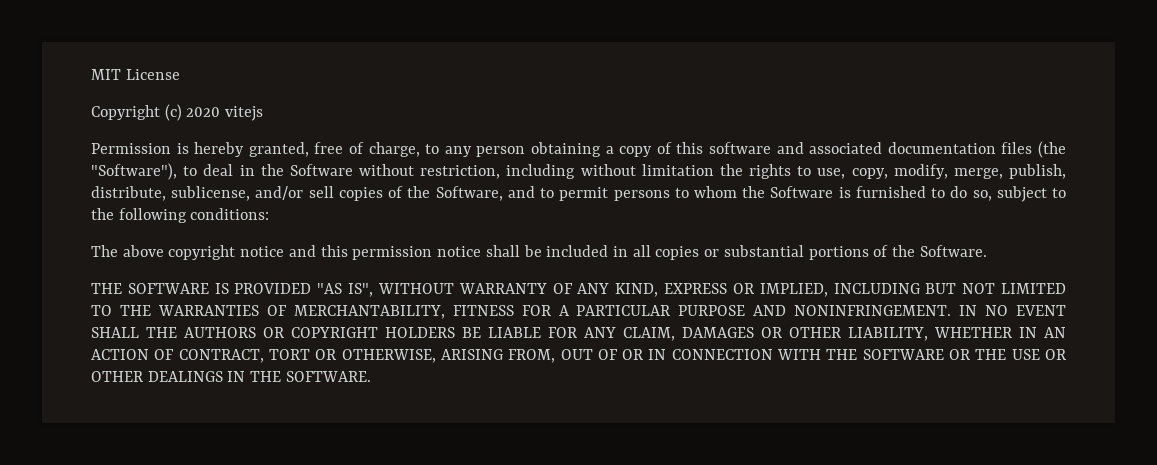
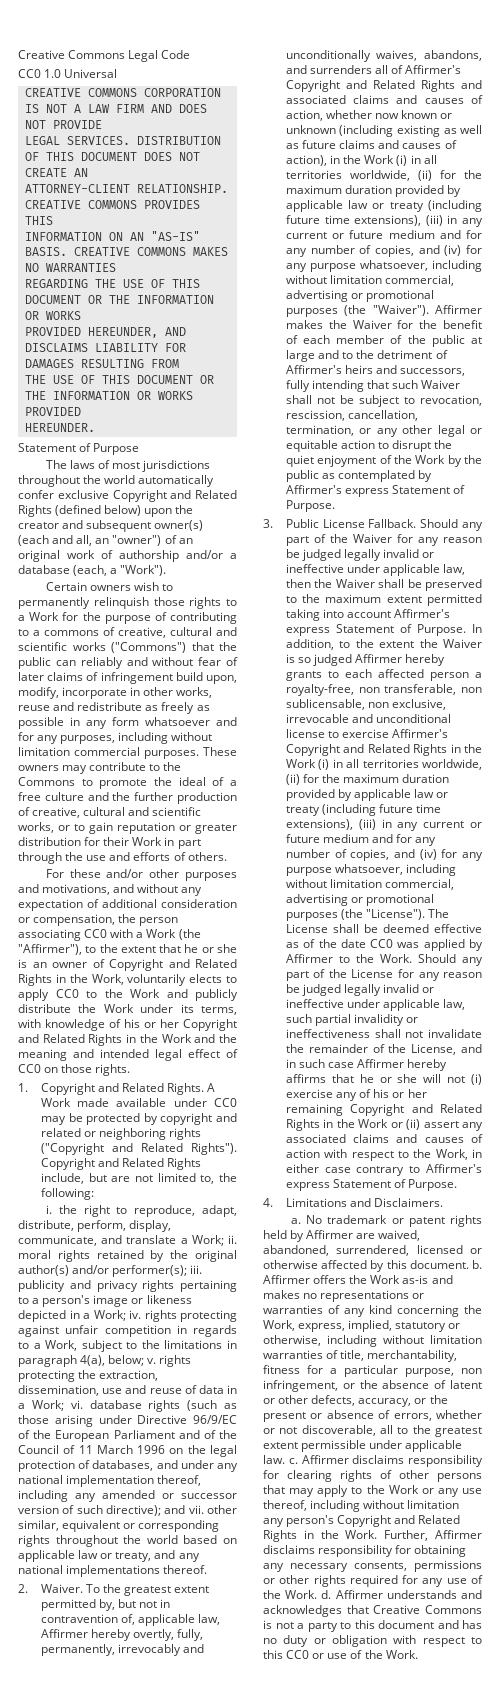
- MIT License
- Copyright (c) 2020 vitejs
- Permission is hereby granted, free of charge, to any person obtaining a copy of this software and associated documentation files (the "Software"), to deal in the Software without restriction, including without limitation the rights to use, copy, modify, merge, publish, distribute, sublicense, and/or sell copies of the Software, and to permit persons to whom the Software is furnished to do so, subject to the following conditions:
- The above copyright notice and this permission notice shall be included in all copies or substantial portions of the Software.
- THE SOFTWARE IS PROVIDED "AS IS", WITHOUT WARRANTY OF ANY KIND, EXPRESS OR IMPLIED, INCLUDING BUT NOT LIMITED TO THE WARRANTIES OF MERCHANTABILITY, FITNESS FOR A PARTICULAR PURPOSE AND NONINFRINGEMENT. IN NO EVENT SHALL THE AUTHORS OR COPYRIGHT HOLDERS BE LIABLE FOR ANY CLAIM, DAMAGES OR OTHER LIABILITY, WHETHER IN AN ACTION OF CONTRACT, TORT OR OTHERWISE, ARISING FROM, OUT OF OR IN CONNECTION WITH THE SOFTWARE OR THE USE OR OTHER DEALINGS IN THE SOFTWARE.
+ Creative Commons Legal Code
+ CC0 1.0 Universal
+ CREATIVE COMMONS CORPORATION IS NOT A LAW FIRM AND DOES NOT PROVIDE
+ LEGAL SERVICES. DISTRIBUTION OF THIS DOCUMENT DOES NOT CREATE AN
+ ATTORNEY-CLIENT RELATIONSHIP. CREATIVE COMMONS PROVIDES THIS
+ INFORMATION ON AN "AS-IS" BASIS. CREATIVE COMMONS MAKES NO WARRANTIES
+ REGARDING THE USE OF THIS DOCUMENT OR THE INFORMATION OR WORKS
+ PROVIDED HEREUNDER, AND DISCLAIMS LIABILITY FOR DAMAGES RESULTING FROM
+ THE USE OF THIS DOCUMENT OR THE INFORMATION OR WORKS PROVIDED
+ HEREUNDER.
+ Statement of Purpose
+ The laws of most jurisdictions throughout the world automatically confer exclusive Copyright and Related Rights (defined below) upon the creator and subsequent owner(s) (each and all, an "owner") of an original work of authorship and/or a database (each, a "Work").
+ Certain owners wish to permanently relinquish those rights to a Work for the purpose of contributing to a commons of creative, cultural and scientific works ("Commons") that the public can reliably and without fear of later claims of infringement build upon, modify, incorporate in other works, reuse and redistribute as freely as possible in any form whatsoever and for any purposes, including without limitation commercial purposes. These owners may contribute to the Commons to promote the ideal of a free culture and the further production of creative, cultural and scientific works, or to gain reputation or greater distribution for their Work in part through the use and efforts of others.
+ For these and/or other purposes and motivations, and without any expectation of additional consideration or compensation, the person associating CC0 with a Work (the "Affirmer"), to the extent that he or she is an owner of Copyright and Related Rights in the Work, voluntarily elects to apply CC0 to the Work and publicly distribute the Work under its terms, with knowledge of his or her Copyright and Related Rights in the Work and the meaning and intended legal effect of CC0 on those rights.
+ 1. Copyright and Related Rights. A Work made available under CC0 may be protected by copyright and related or neighboring rights ("Copyright and Related Rights"). Copyright and Related Rights include, but are not limited to, the following:
+ i. the right to reproduce, adapt, distribute, perform, display, communicate, and translate a Work; ii. moral rights retained by the original author(s) and/or performer(s); iii. publicity and privacy rights pertaining to a person's image or likeness depicted in a Work; iv. rights protecting against unfair competition in regards to a Work, subject to the limitations in paragraph 4(a), below; v. rights protecting the extraction, dissemination, use and reuse of data in a Work; vi. database rights (such as those arising under Directive 96/9/EC of the European Parliament and of the Council of 11 March 1996 on the legal protection of databases, and under any national implementation thereof, including any amended or successor version of such directive); and vii. other similar, equivalent or corresponding rights throughout the world based on applicable law or treaty, and any national implementations thereof.
+ 2. Waiver. To the greatest extent permitted by, but not in contravention of, applicable law, Affirmer hereby overtly, fully, permanently, irrevocably and unconditionally waives, abandons, and surrenders all of Affirmer's Copyright and Related Rights and associated claims and causes of action, whether now known or unknown (including existing as well as future claims and causes of action), in the Work (i) in all territories worldwide, (ii) for the maximum duration provided by applicable law or treaty (including future time extensions), (iii) in any current or future medium and for any number of copies, and (iv) for any purpose whatsoever, including without limitation commercial, advertising or promotional purposes (the "Waiver"). Affirmer makes the Waiver for the benefit of each member of the public at large and to the detriment of Affirmer's heirs and successors, fully intending that such Waiver shall not be subject to revocation, rescission, cancellation, termination, or any other legal or equitable action to disrupt the quiet enjoyment of the Work by the public as contemplated by Affirmer's express Statement of Purpose.
+ 3. Public License Fallback. Should any part of the Waiver for any reason be judged legally invalid or ineffective under applicable law, then the Waiver shall be preserved to the maximum extent permitted taking into account Affirmer's express Statement of Purpose. In addition, to the extent the Waiver is so judged Affirmer hereby grants to each affected person a royalty-free, non transferable, non sublicensable, non exclusive, irrevocable and unconditional license to exercise Affirmer's Copyright and Related Rights in the Work (i) in all territories worldwide, (ii) for the maximum duration provided by applicable law or treaty (including future time extensions), (iii) in any current or future medium and for any number of copies, and (iv) for any purpose whatsoever, including without limitation commercial, advertising or promotional purposes (the "License"). The License shall be deemed effective as of the date CC0 was applied by Affirmer to the Work. Should any part of the License for any reason be judged legally invalid or ineffective under applicable law, such partial invalidity or ineffectiveness shall not invalidate the remainder of the License, and in such case Affirmer hereby affirms that he or she will not (i) exercise any of his or her remaining Copyright and Related Rights in the Work or (ii) assert any associated claims and causes of action with respect to the Work, in either case contrary to Affirmer's express Statement of Purpose.
+ 4. Limitations and Disclaimers.
+ a. No trademark or patent rights held by Affirmer are waived, abandoned, surrendered, licensed or otherwise affected by this document. b. Affirmer offers the Work as-is and makes no representations or warranties of any kind concerning the Work, express, implied, statutory or otherwise, including without limitation warranties of title, merchantability, fitness for a particular purpose, non infringement, or the absence of latent or other defects, accuracy, or the present or absence of errors, whether or not discoverable, all to the greatest extent permissible under applicable law. c. Affirmer disclaims responsibility for clearing rights of other persons that may apply to the Work or any use thereof, including without limitation any person's Copyright and Related Rights in the Work. Further, Affirmer disclaims responsibility for obtaining any necessary consents, permissions or other rights required for any use of the Work. d. Affirmer understands and acknowledges that Creative Commons is not a party to this document and has no duty or obligation with respect to this CC0 or use of the Work.

